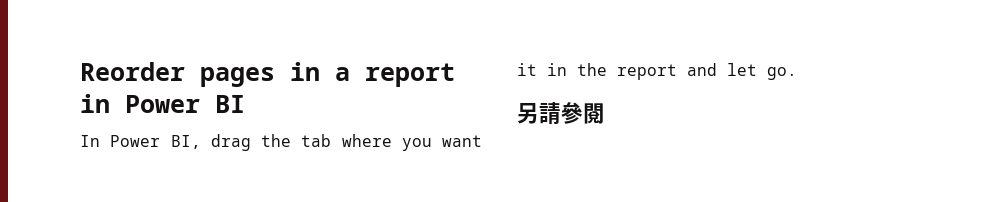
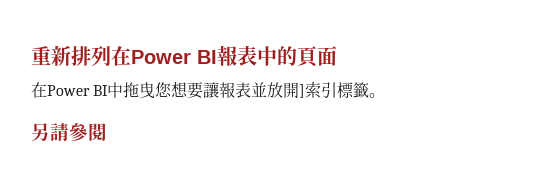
- Reorder pages in a report in Power BI
- In Power BI, drag the tab where you want it in the report and let go.
+ 重新排列在Power BI報表中的頁面
+ 在Power BI中拖曳您想要讓報表並放開]索引標籤。

